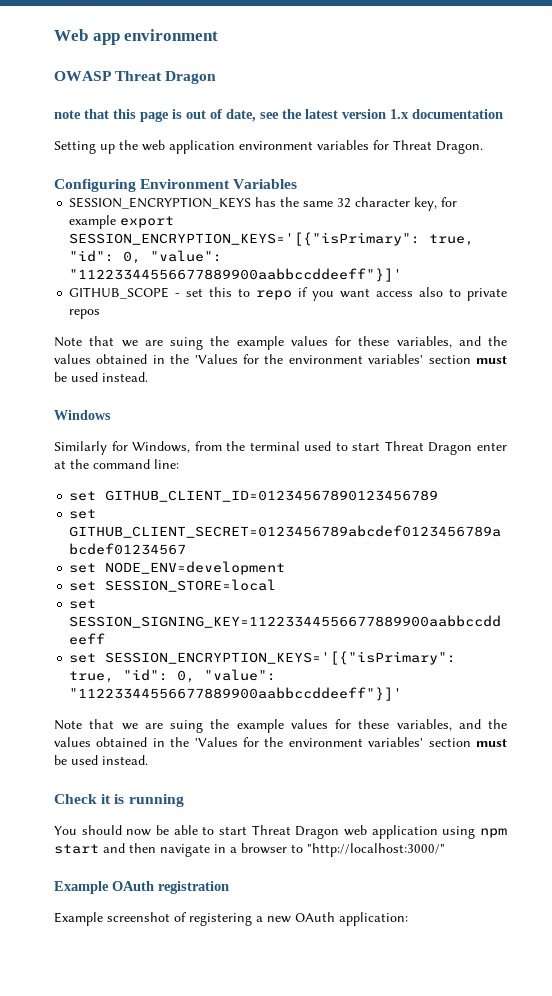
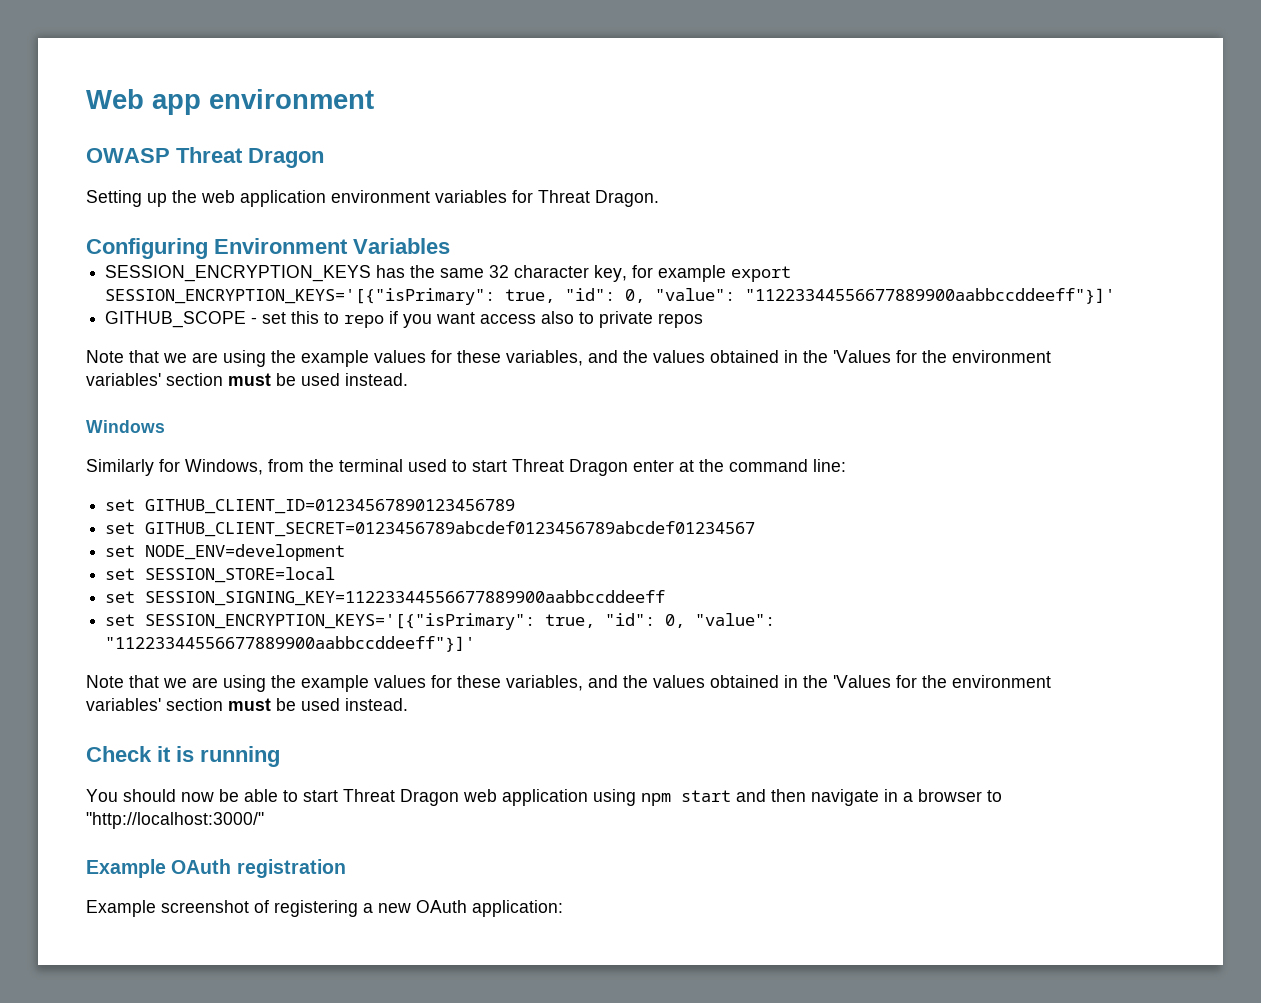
- note that this page is out of date, see the latest version 1.x documentation
  GITHUB_SCOPE - set this to repo if you want access also to private repos
- Note that we are suing the example values for these variables, and the values obtained in the 'Values for the environment variables' section must be used instead.
+ Note that we are using the example values for these variables, and the values obtained in the 'Values for the environment variables' section must be used instead.
  set SESSION_ENCRYPTION_KEYS='[{"isPrimary": true, "id": 0, "value": "11223344556677889900aabbccddeeff"}]'
- Note that we are suing the example values for these variables, and the values obtained in the 'Values for the environment variables' section must be used instead.
+ Note that we are using the example values for these variables, and the values obtained in the 'Values for the environment variables' section must be used instead.

